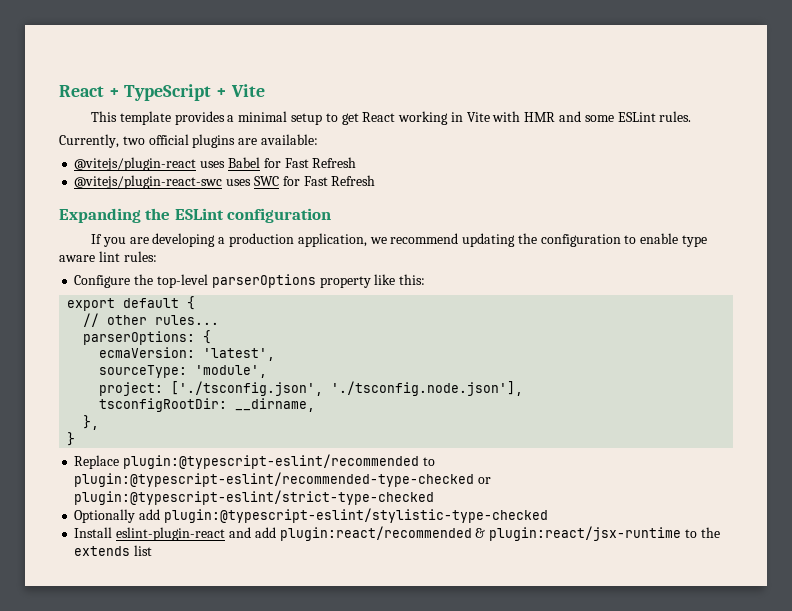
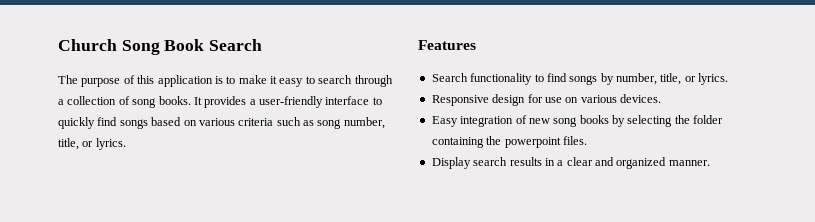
- React + TypeScript + Vite
- This template provides a minimal setup to get React working in Vite with HMR and some ESLint rules.
- Currently, two official plugins are available:
- @vitejs/plugin-react uses Babel for Fast Refresh
- @vitejs/plugin-react-swc uses SWC for Fast Refresh
- Expanding the ESLint configuration
- If you are developing a production application, we recommend updating the configuration to enable type aware lint rules:
- Configure the top-level parserOptions property like this:
- export default {
- // other rules...
- parserOptions: {
- ecmaVersion: 'latest',
- sourceType: 'module',
- project: ['./tsconfig.json', './tsconfig.node.json'],
- tsconfigRootDir: __dirname,
- },
- }
- Replace plugin:@typescript-eslint/recommended to plugin:@typescript-eslint/recommended-type-checked or plugin:@typescript-eslint/strict-type-checked
- Optionally add plugin:@typescript-eslint/stylistic-type-checked
- Install eslint-plugin-react and add plugin:react/recommended & plugin:react/jsx-runtime to the extends list
+ Church Song Book Search
+ The purpose of this application is to make it easy to search through a collection of song books. It provides a user-friendly interface to quickly find songs based on various criteria such as song number, title, or lyrics.
+ Features
+ Search functionality to find songs by number, title, or lyrics.
+ Responsive design for use on various devices.
+ Easy integration of new song books by selecting the folder containing the powerpoint files.
+ Display search results in a clear and organized manner.

